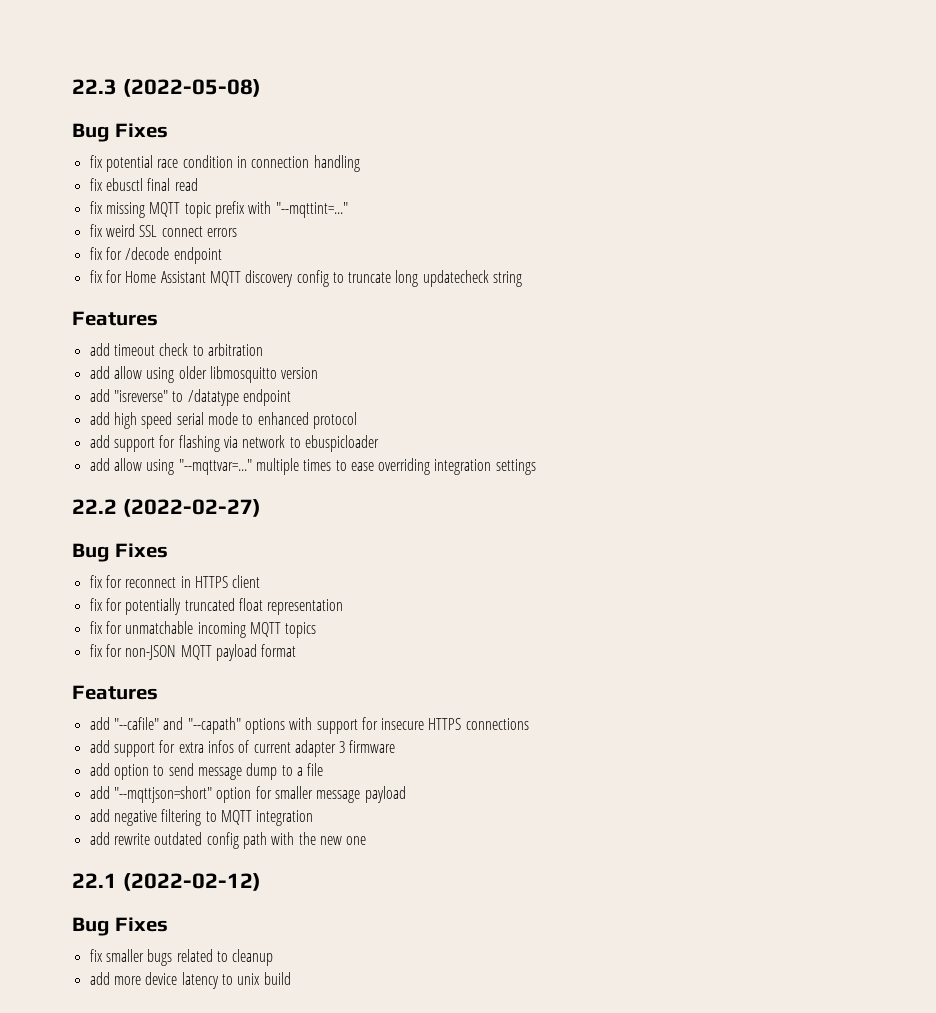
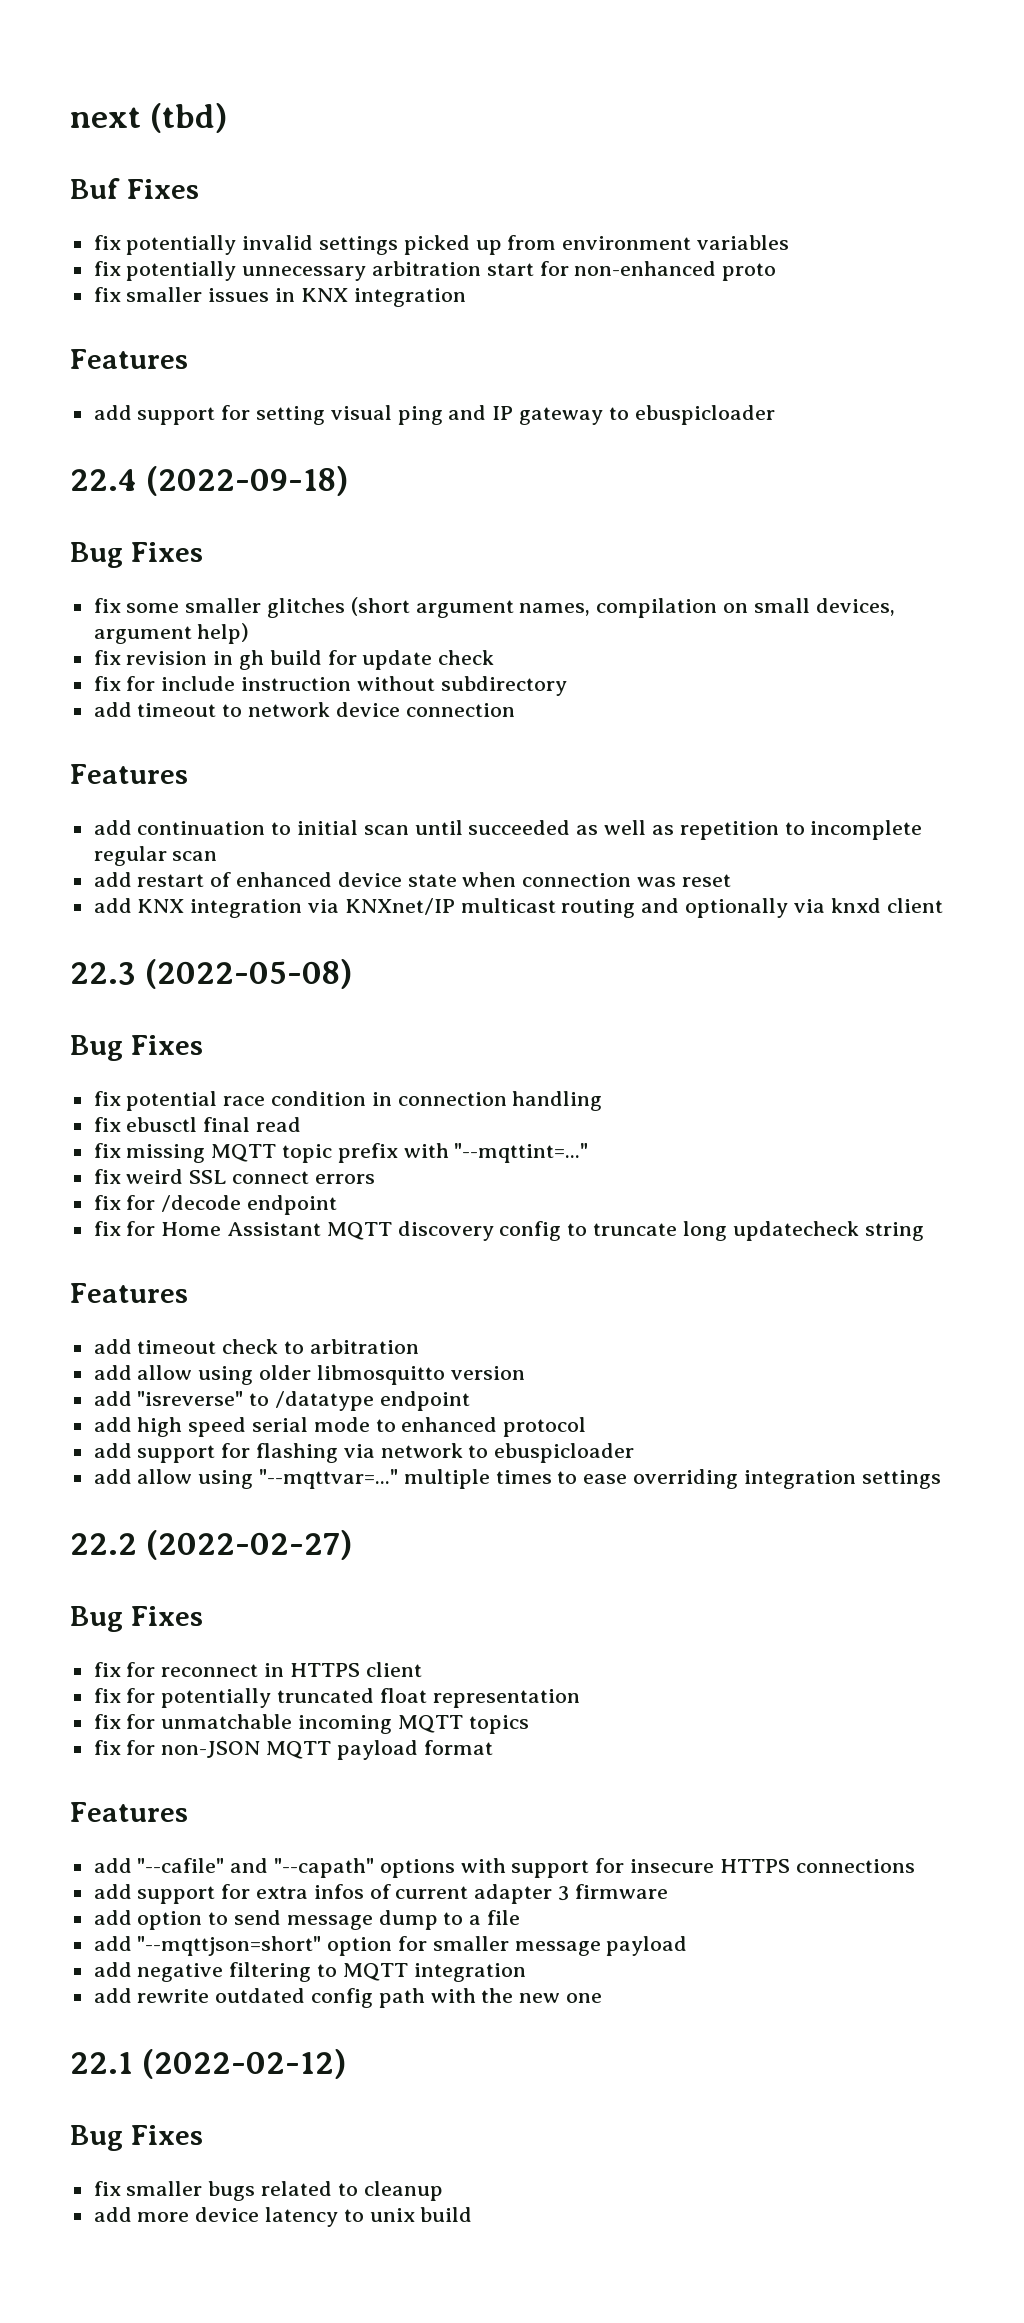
+ next (tbd)
+ Buf Fixes
+ fix potentially invalid settings picked up from environment variables
+ fix potentially unnecessary arbitration start for non-enhanced proto
+ fix smaller issues in KNX integration
+ Features
+ add support for setting visual ping and IP gateway to ebuspicloader
+ 22.4 (2022-09-18)
+ Bug Fixes
+ fix some smaller glitches (short argument names, compilation on small devices, argument help)
+ fix revision in gh build for update check
+ fix for include instruction without subdirectory
+ add timeout to network device connection
+ Features
+ add continuation to initial scan until succeeded as well as repetition to incomplete regular scan
+ add restart of enhanced device state when connection was reset
+ add KNX integration via KNXnet/IP multicast routing and optionally via knxd client

